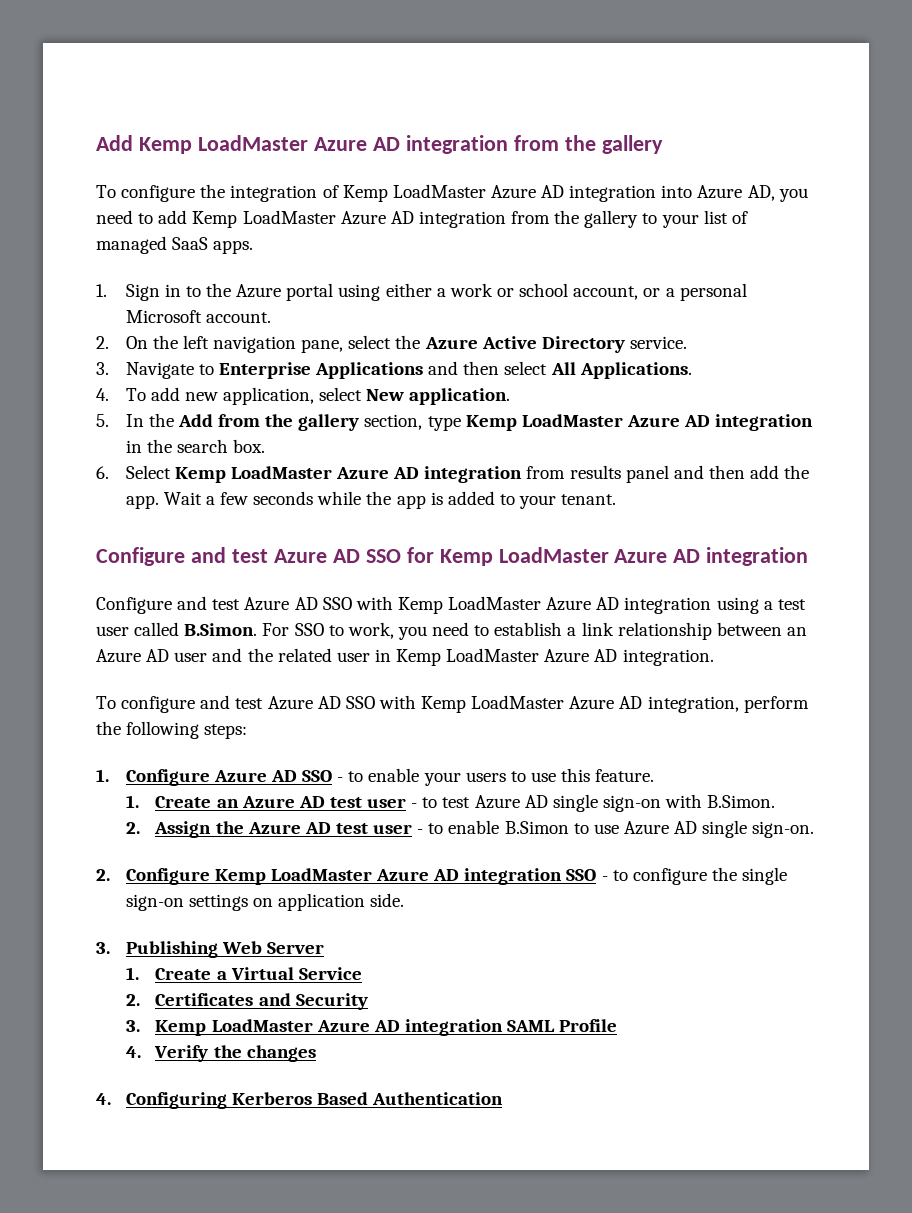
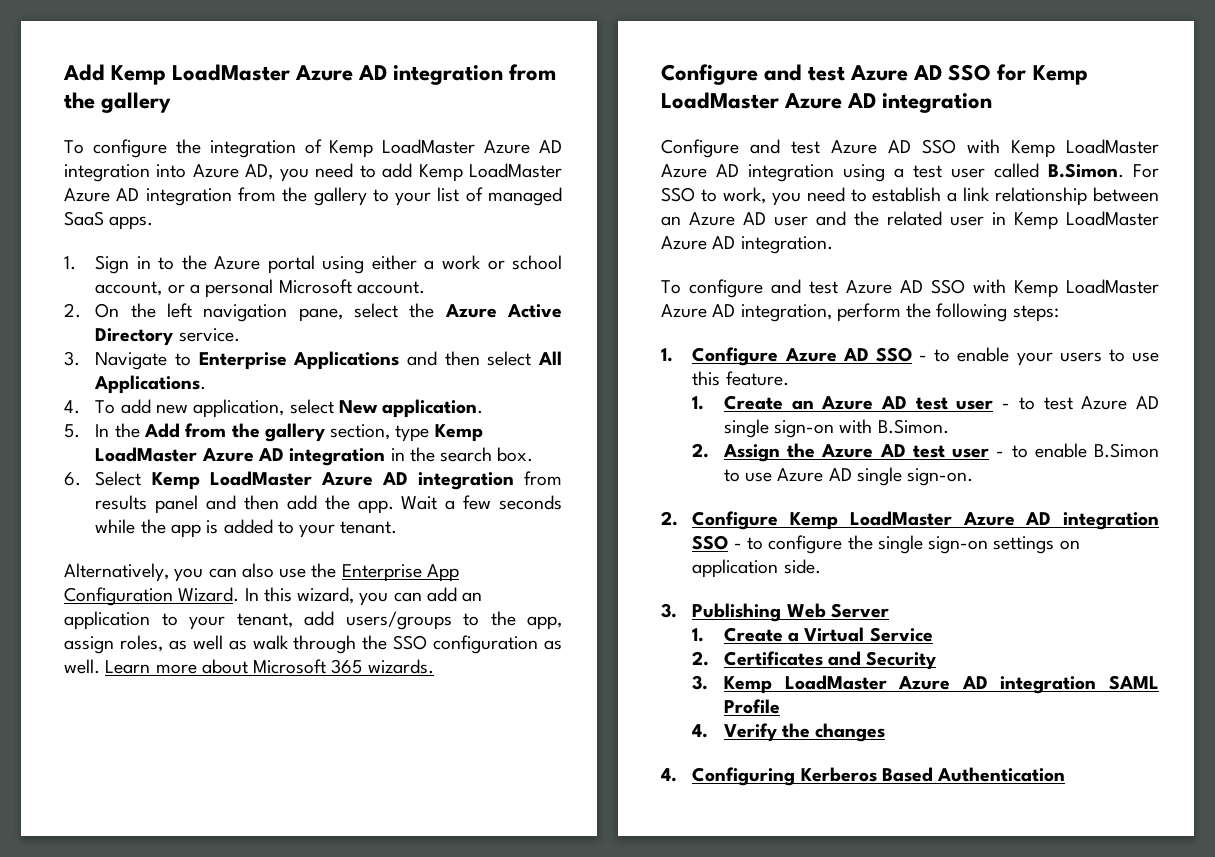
+ Alternatively, you can also use the Enterprise App Configuration Wizard. In this wizard, you can add an application to your tenant, add users/groups to the app, assign roles, as well as walk through the SSO configuration as well. Learn more about Microsoft 365 wizards.

